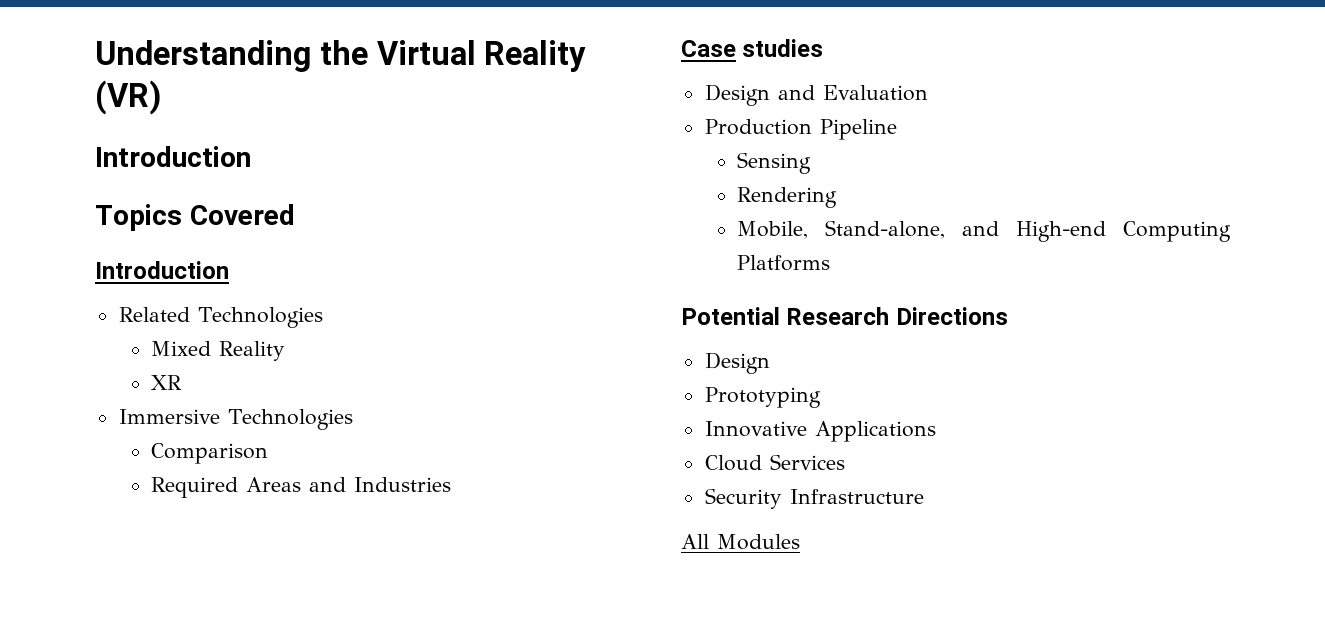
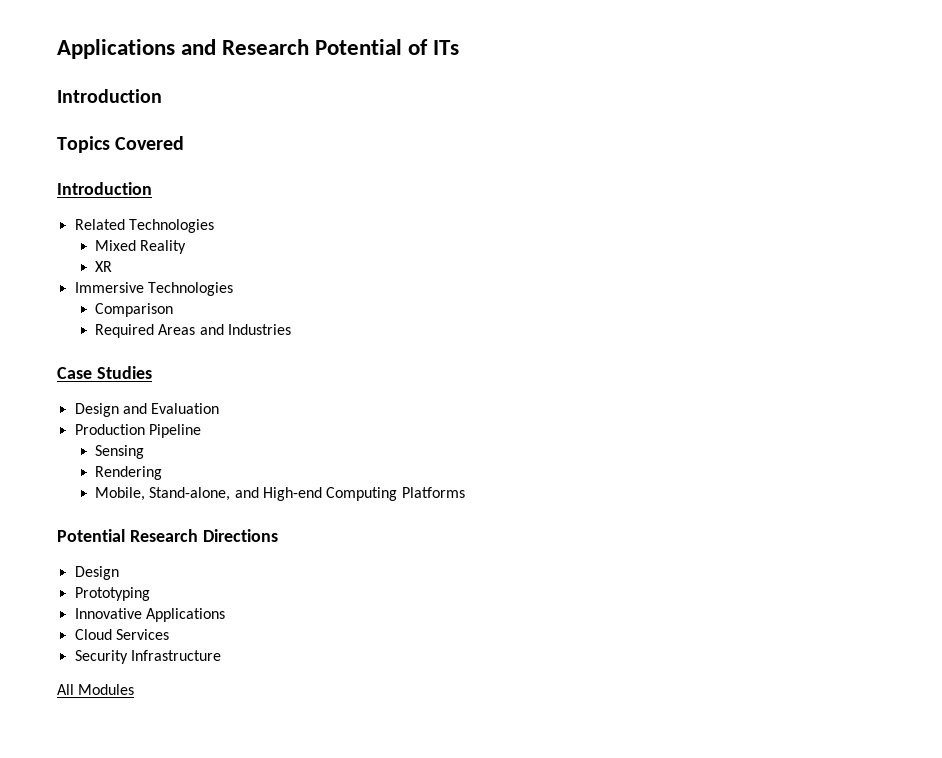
- Understanding the Virtual Reality (VR)
+ Applications and Research Potential of ITs
- Case studies
+ Case Studies

